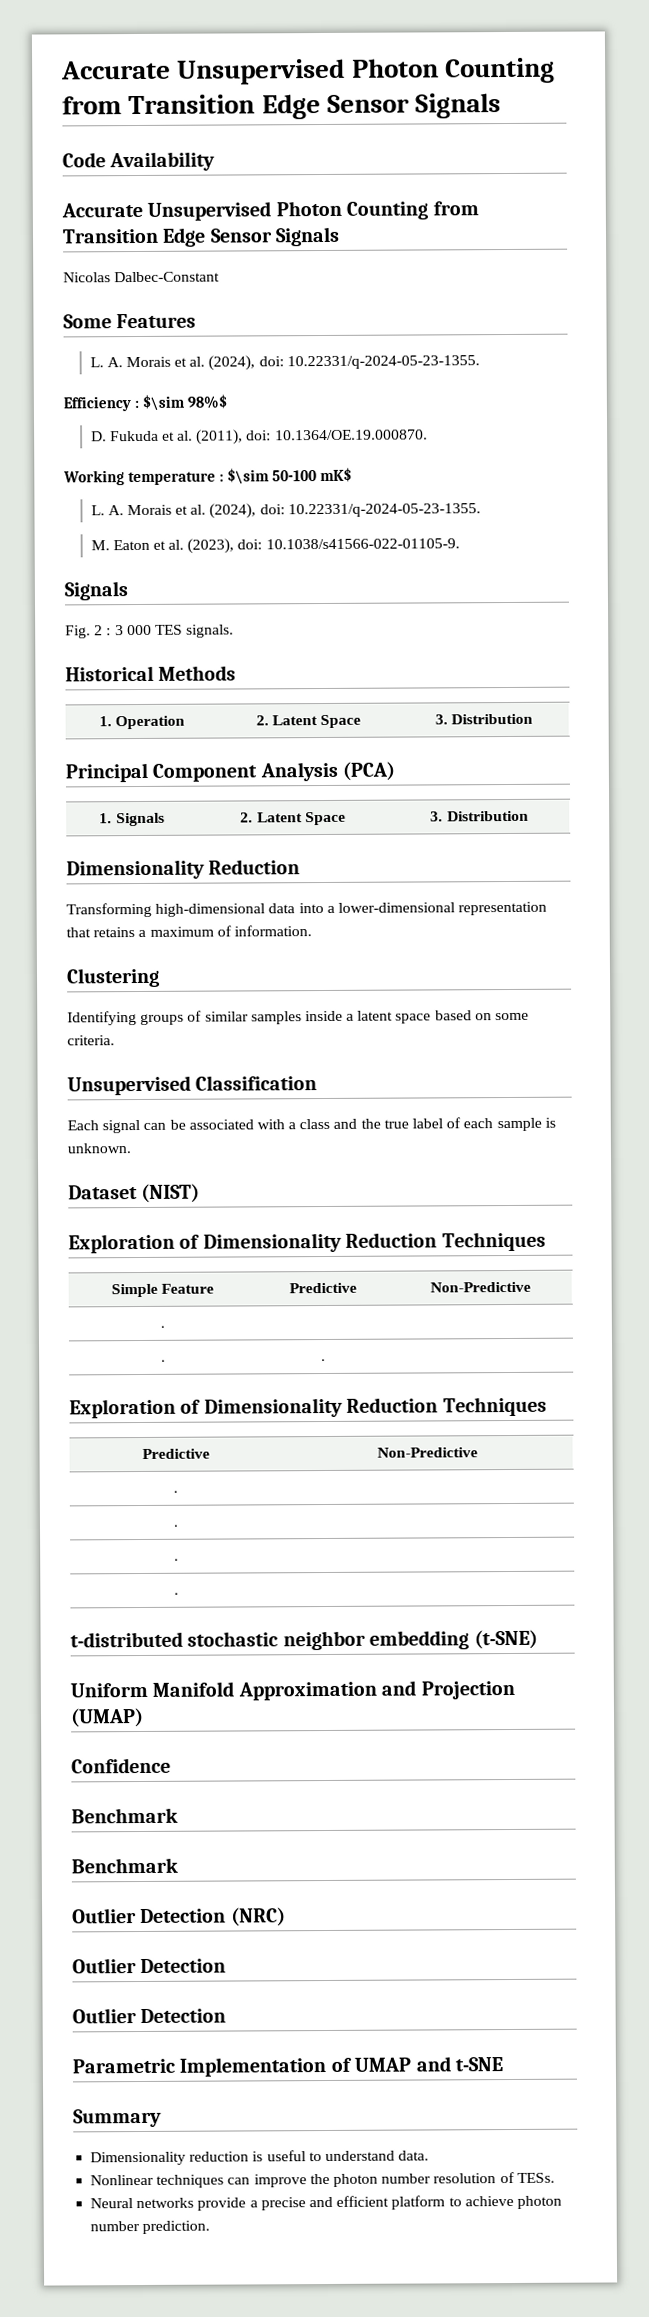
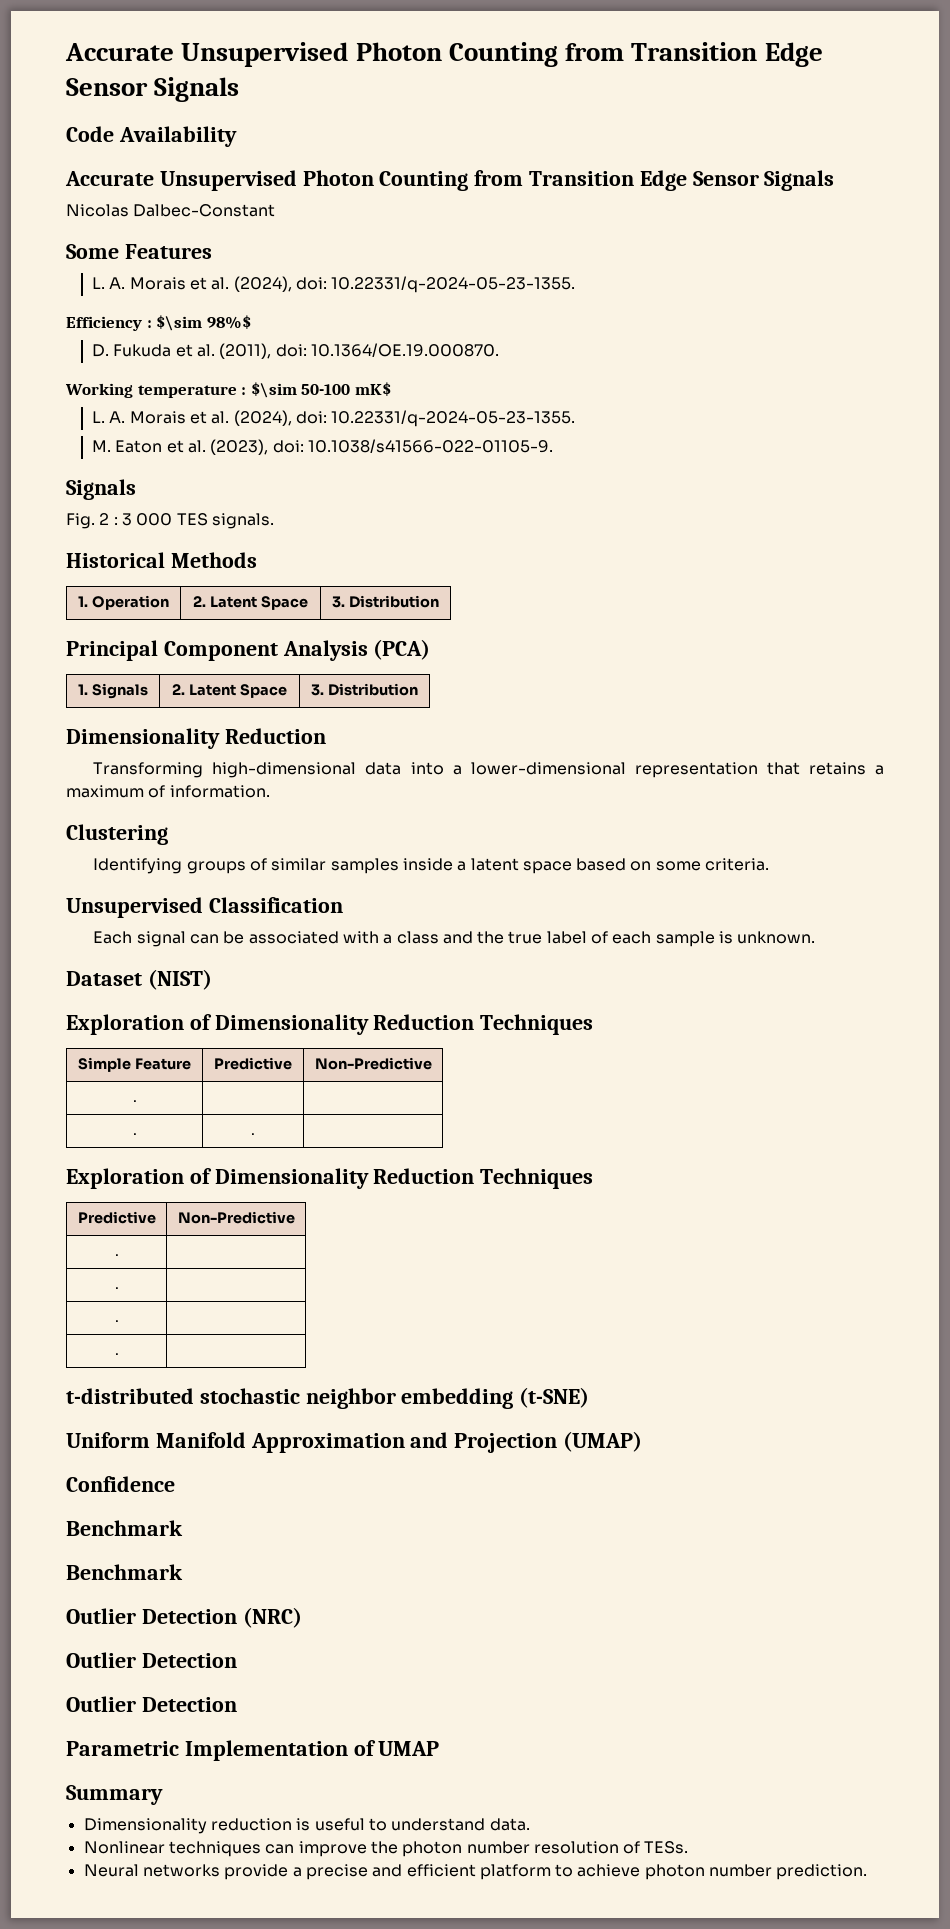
- Parametric Implementation of UMAP and t-SNE
+ Parametric Implementation of UMAP

